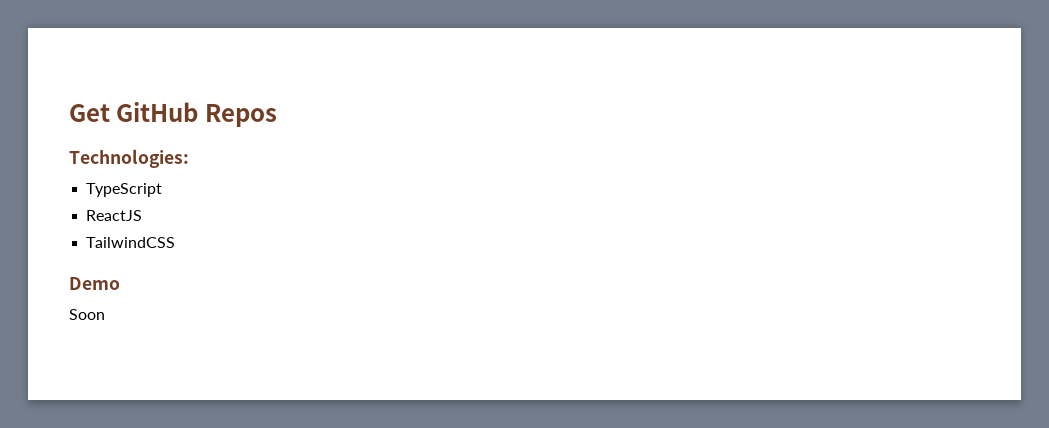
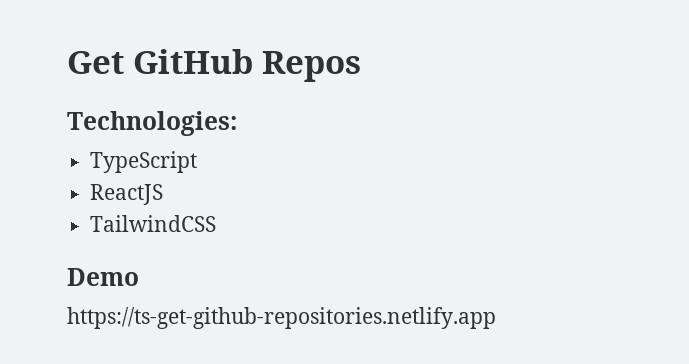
- Soon
+ https://ts-get-github-repositories.netlify.app

